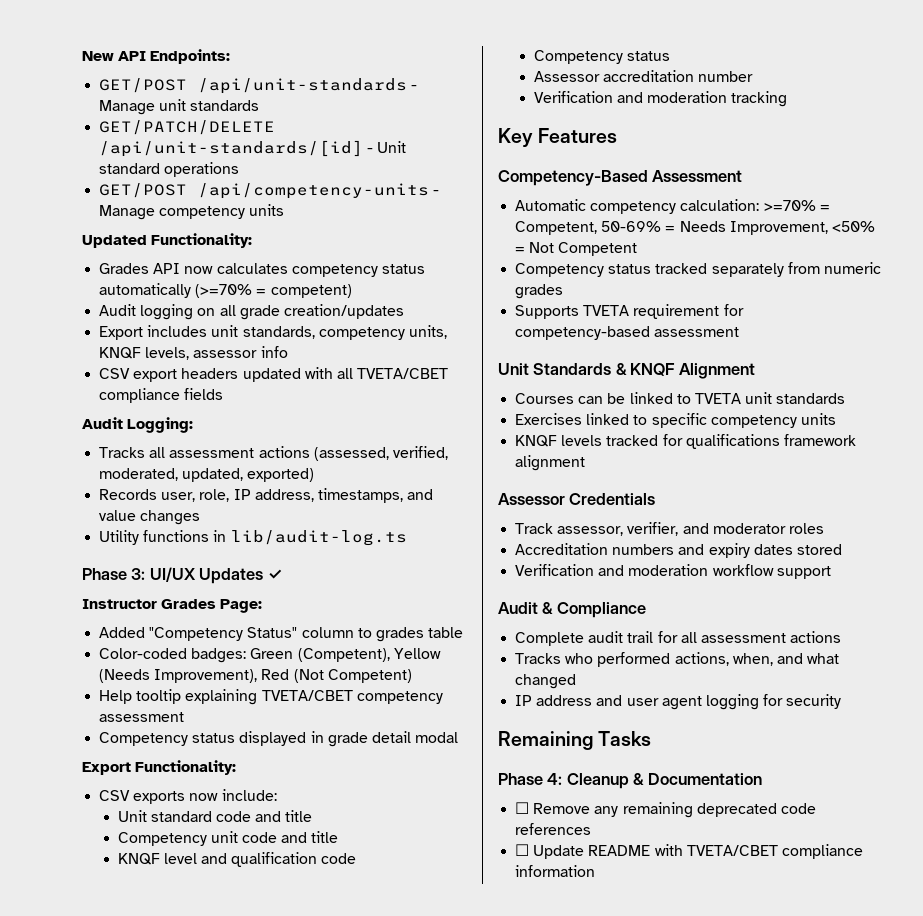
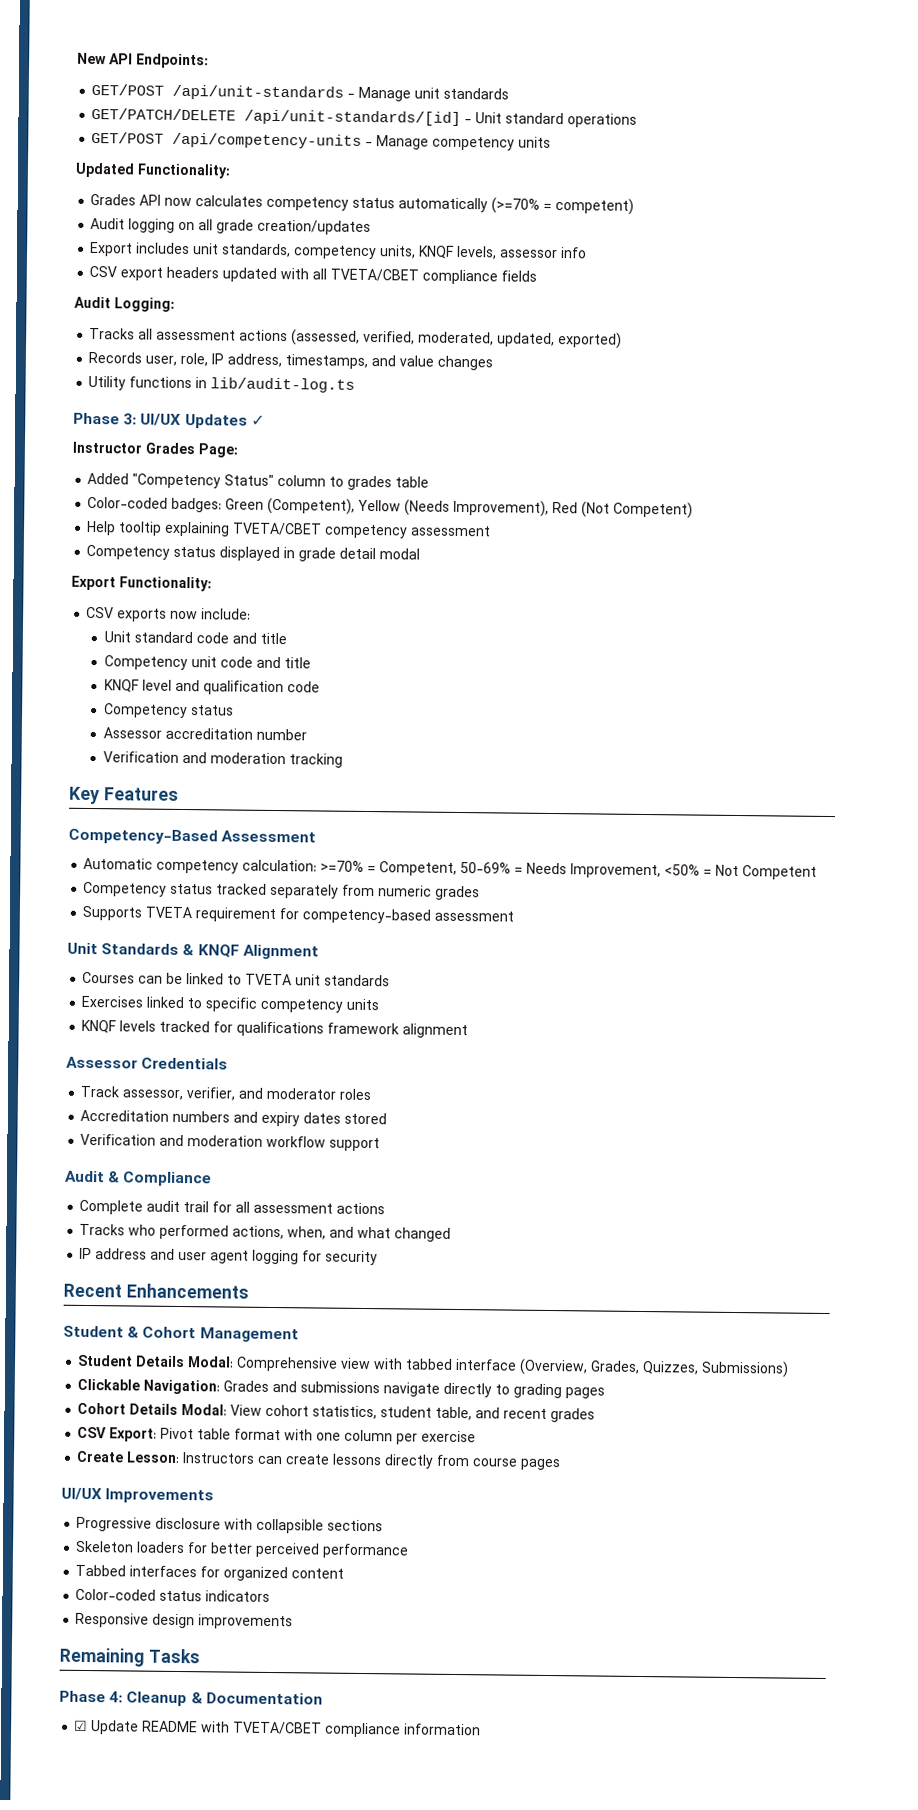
+ Recent Enhancements
+ Student & Cohort Management
+ Student Details Modal: Comprehensive view with tabbed interface (Overview, Grades, Quizzes, Submissions)
+ Clickable Navigation: Grades and submissions navigate directly to grading pages
+ Cohort Details Modal: View cohort statistics, student table, and recent grades
+ CSV Export: Pivot table format with one column per exercise
+ Create Lesson: Instructors can create lessons directly from course pages
+ UI/UX Improvements
+ Progressive disclosure with collapsible sections
+ Skeleton loaders for better perceived performance
+ Tabbed interfaces for organized content
+ Color-coded status indicators
+ Responsive design improvements
- ☐ Remove any remaining deprecated code references
- ☐ Update README with TVETA/CBET compliance information
+ ☑ Update README with TVETA/CBET compliance information

